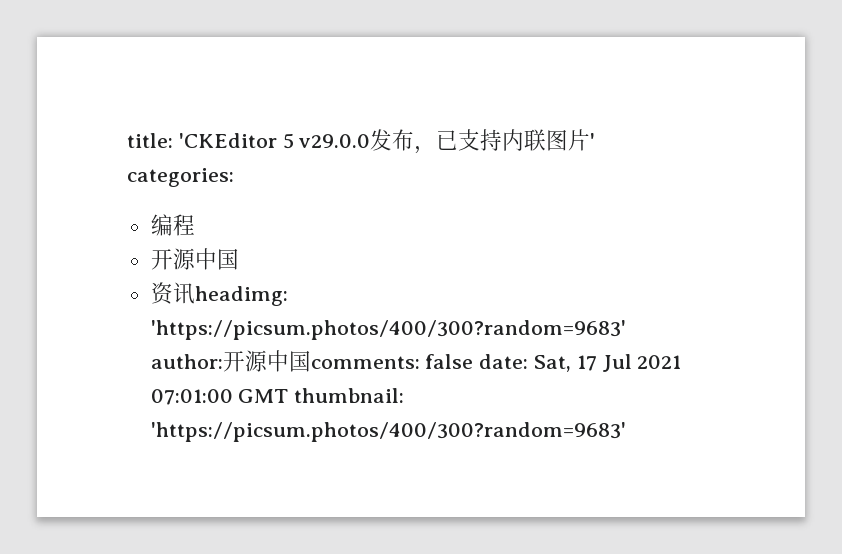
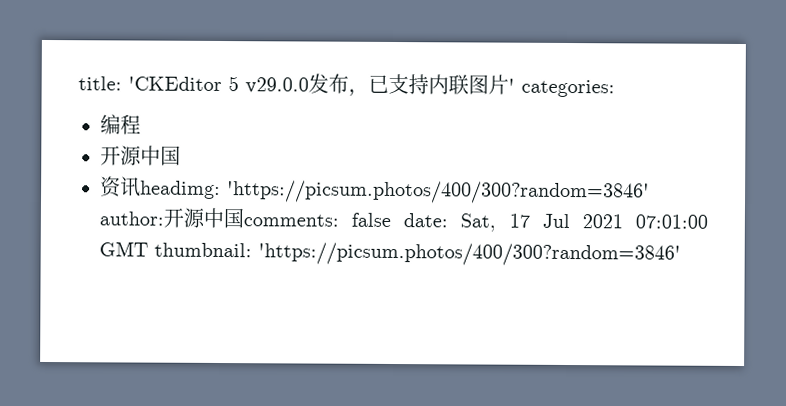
- 资讯headimg: 'https://picsum.photos/400/300?random=9683' author:开源中国comments: false date: Sat, 17 Jul 2021 07:01:00 GMT thumbnail: 'https://picsum.photos/400/300?random=9683'
+ 资讯headimg: 'https://picsum.photos/400/300?random=3846' author:开源中国comments: false date: Sat, 17 Jul 2021 07:01:00 GMT thumbnail: 'https://picsum.photos/400/300?random=3846'

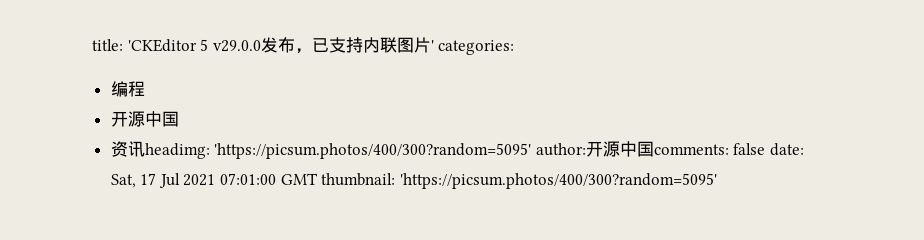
- 资讯headimg: 'https://picsum.photos/400/300?random=3846' author:开源中国comments: false date: Sat, 17 Jul 2021 07:01:00 GMT thumbnail: 'https://picsum.photos/400/300?random=3846'
+ 资讯headimg: 'https://picsum.photos/400/300?random=5095' author:开源中国comments: false date: Sat, 17 Jul 2021 07:01:00 GMT thumbnail: 'https://picsum.photos/400/300?random=5095'

